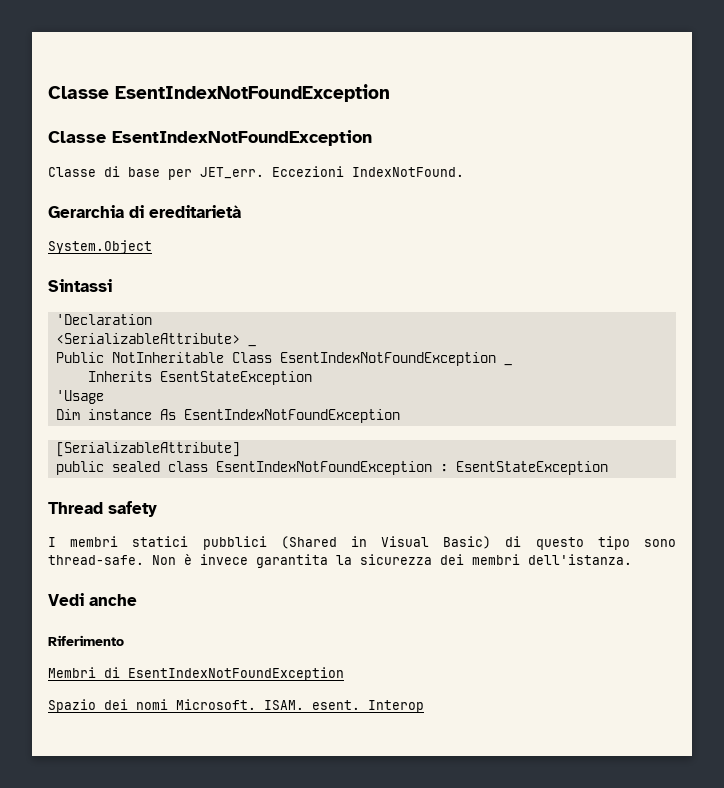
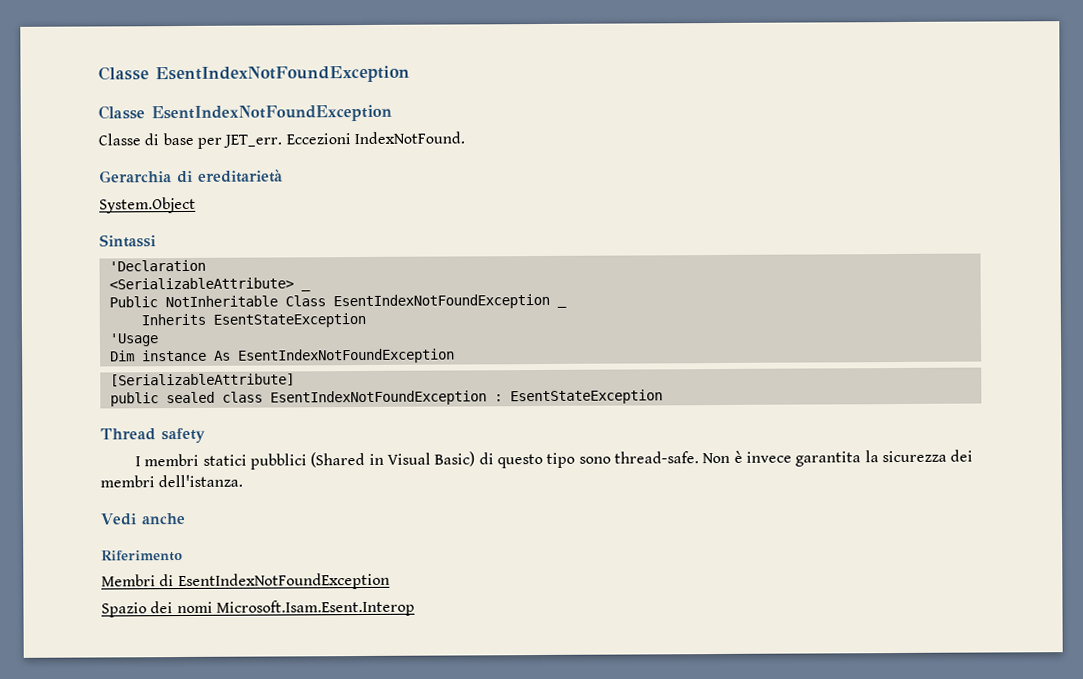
- Spazio dei nomi Microsoft. ISAM. esent. Interop
+ Spazio dei nomi Microsoft.Isam.Esent.Interop

